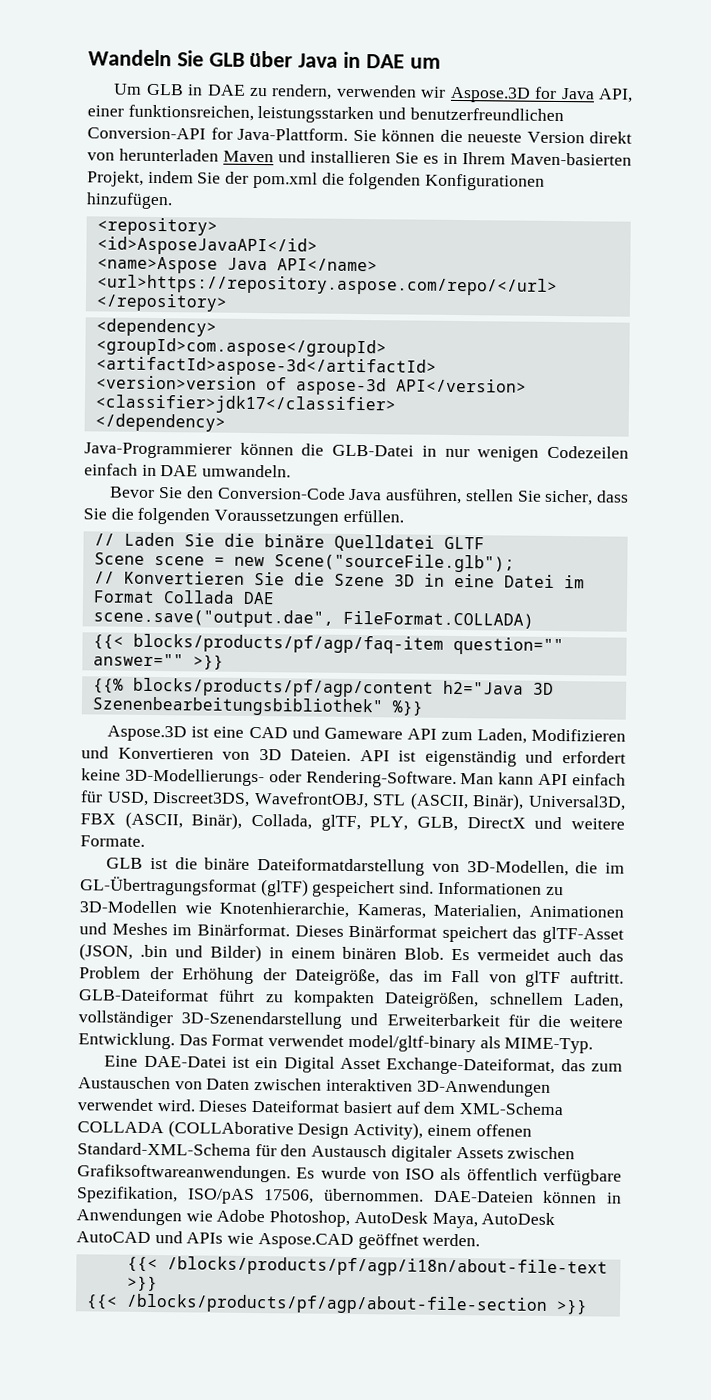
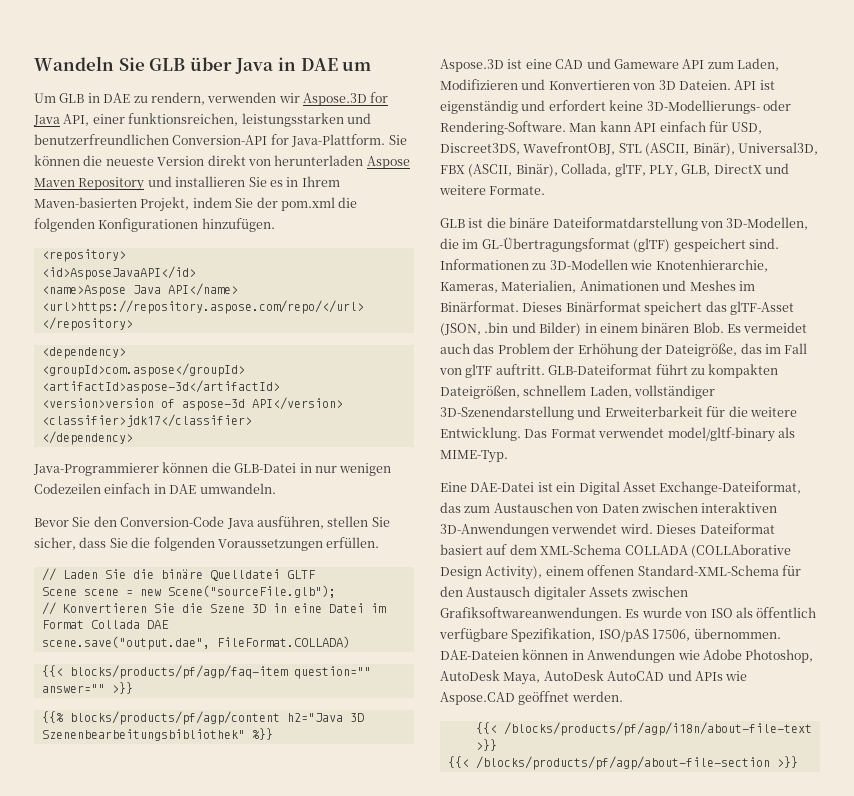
- Sie können die neueste Version direkt von herunterladen Maven und installieren Sie es in Ihrem Maven-basierten Projekt, indem Sie der pom.xml die folgenden Konfigurationen hinzufügen.
+ Sie können die neueste Version direkt von herunterladen Aspose Maven Repository und installieren Sie es in Ihrem Maven-basierten Projekt, indem Sie der pom.xml die folgenden Konfigurationen hinzufügen.

